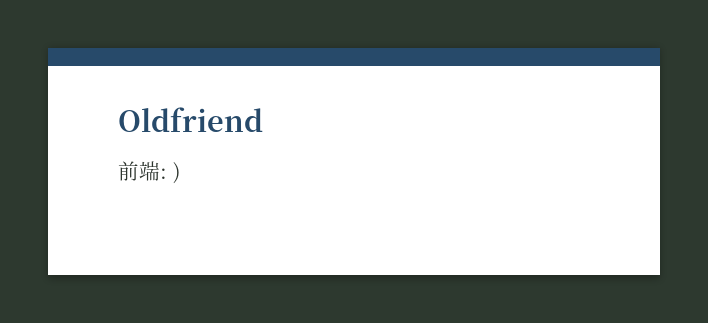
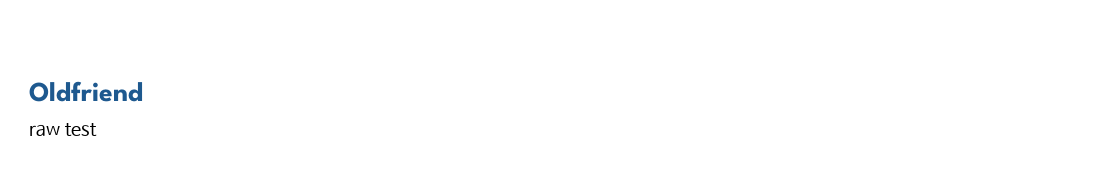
- 前端: )
+ raw test

